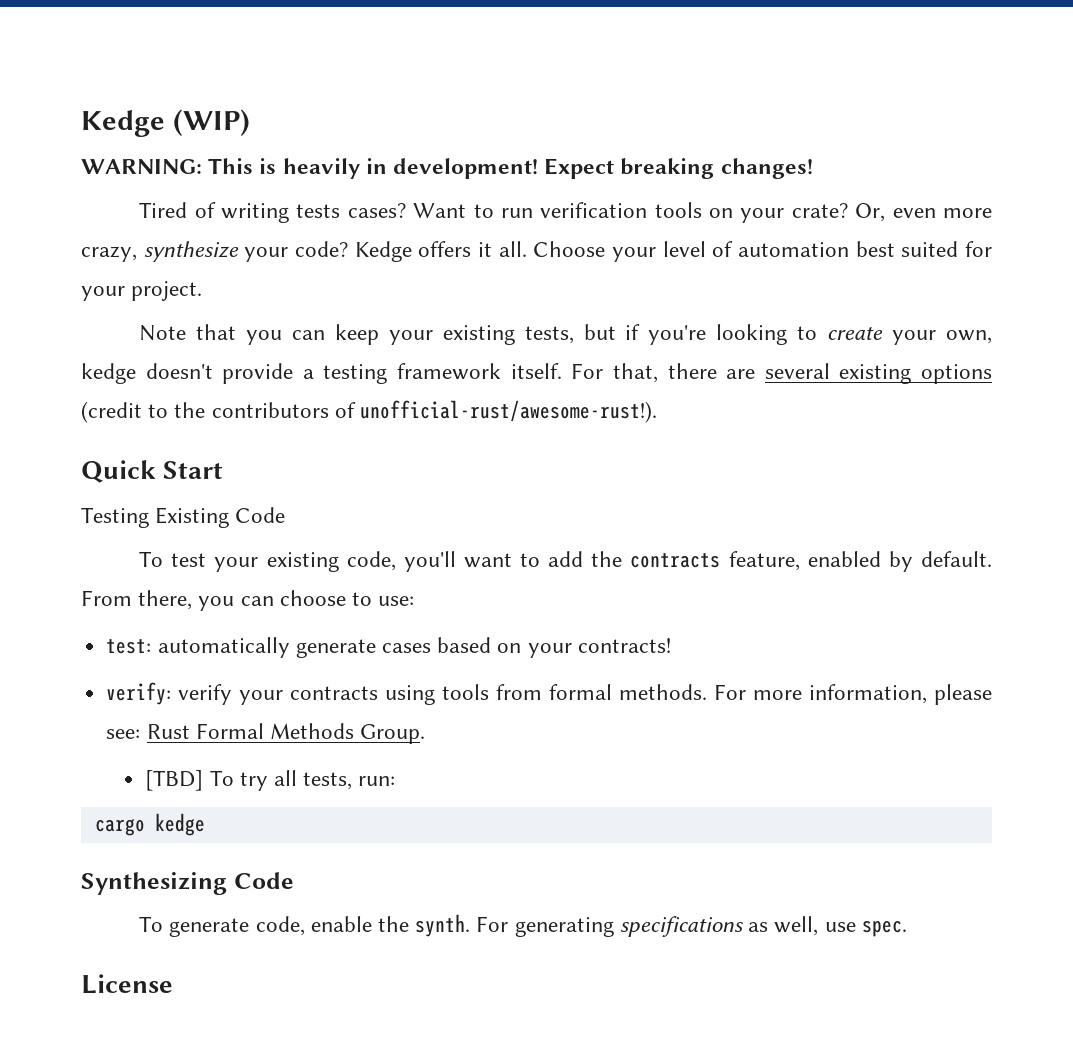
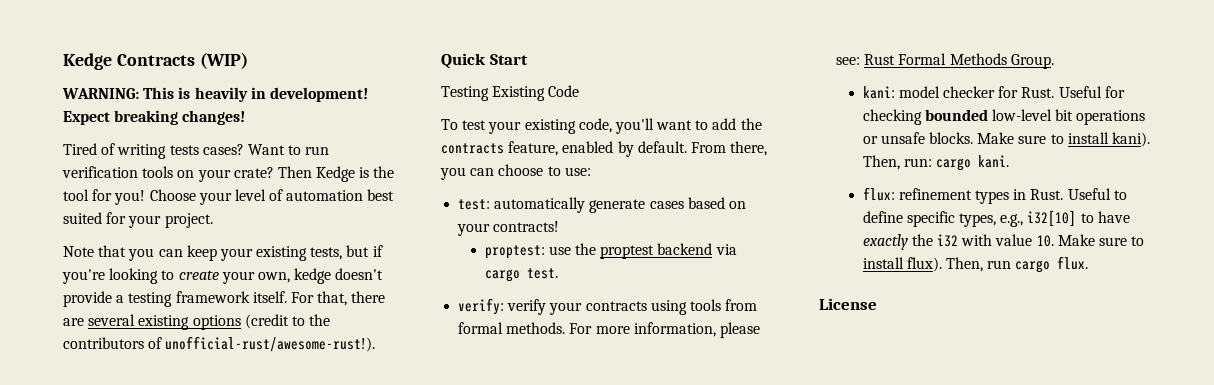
- Kedge (WIP)
+ Kedge Contracts (WIP)
- Or, even more crazy, synthesize your code? Kedge offers it all.
+ Then Kedge is the tool for you!
+ proptest: use the proptest backend via cargo test.
- [TBD] To try all tests, run:
- cargo kedge
- Synthesizing Code
- To generate code, enable the synth. For generating specifications as well, use spec.
+ kani: model checker for Rust. Useful for checking bounded low-level bit operations or unsafe blocks. Make sure to install kani). Then, run: cargo kani.
+ flux: refinement types in Rust. Useful to define specific types, e.g., i32[10] to have exactly the i32 with value 10. Make sure to install flux). Then, run cargo flux.

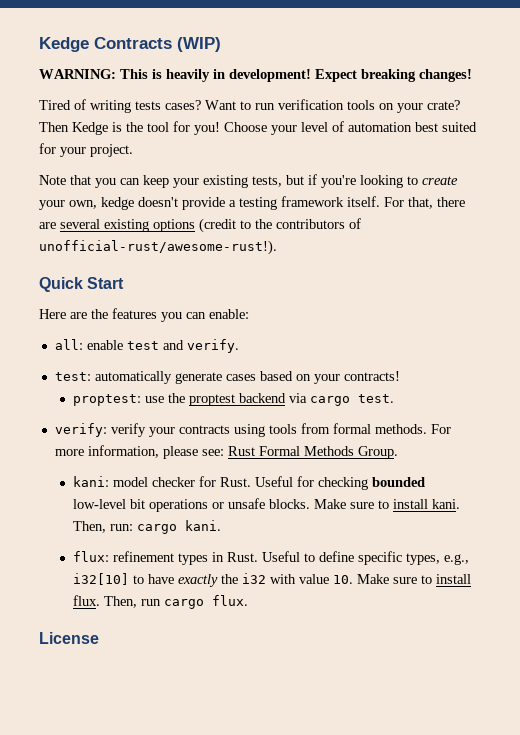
- Testing Existing Code
- To test your existing code, you'll want to add the contracts feature, enabled by default. From there, you can choose to use:
+ Here are the features you can enable:
+ all: enable test and verify.
- Make sure to install kani).
+ Make sure to install kani.
- Useful to define specific types, e.g., i32[10] to have exactly the i32 with value 10. Make sure to install flux).
+ Useful to define specific types, e.g., i32[10] to have exactly the i32 with value 10. Make sure to install flux.

